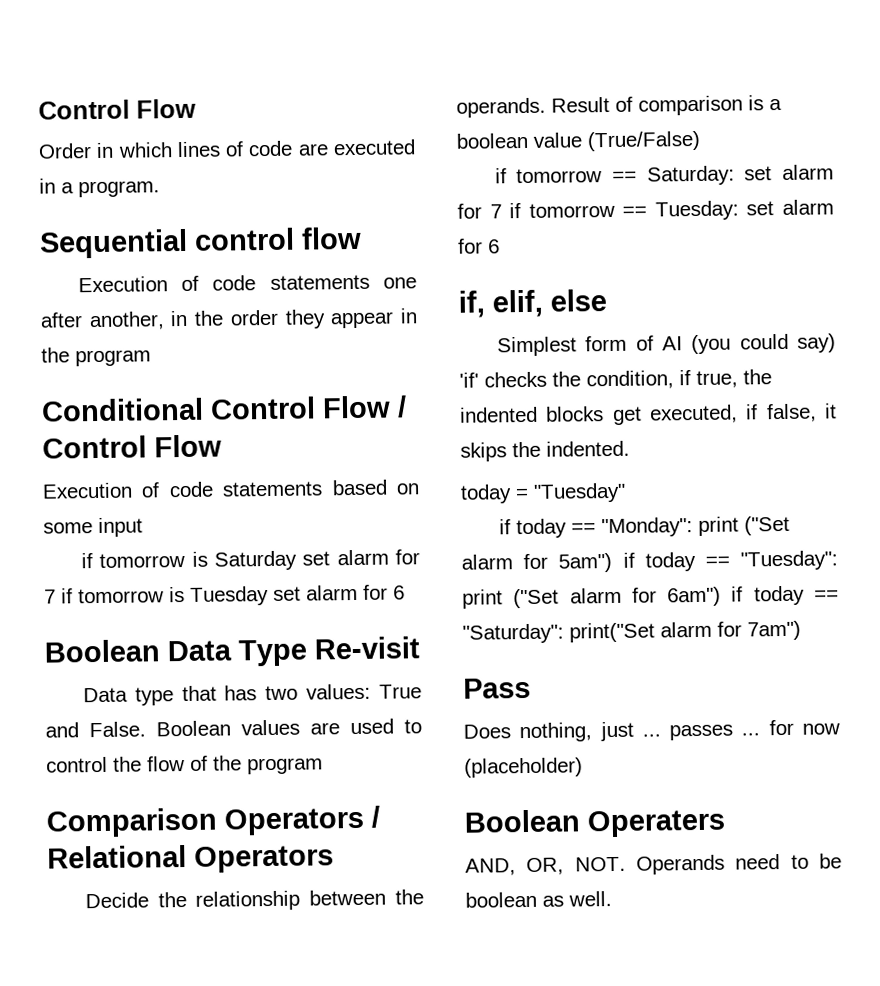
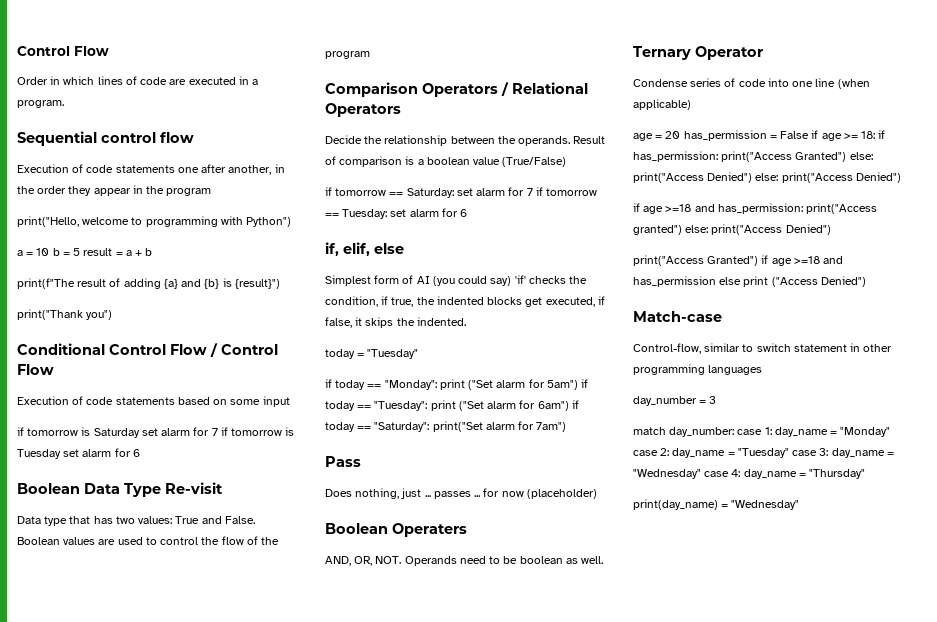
+ print("Hello, welcome to programming with Python")
+ a = 10 b = 5 result = a + b
+ print(f"The result of adding {a} and {b} is {result}")
+ print("Thank you")
+ Ternary Operator
+ Condense series of code into one line (when applicable)
+ age = 20 has_permission = False if age >= 18: if has_permission: print("Access Granted") else: print("Access Denied") else: print("Access Denied")
+ if age >=18 and has_permission: print("Access granted") else: print("Access Denied")
+ print("Access Granted") if age >=18 and has_permission else print ("Access Denied")
+ Match-case
+ Control-flow, similar to switch statement in other programming languages
+ day_number = 3
+ match day_number: case 1: day_name = "Monday" case 2: day_name = "Tuesday" case 3: day_name = "Wednesday" case 4: day_name = "Thursday"
+ print(day_name) = "Wednesday"

